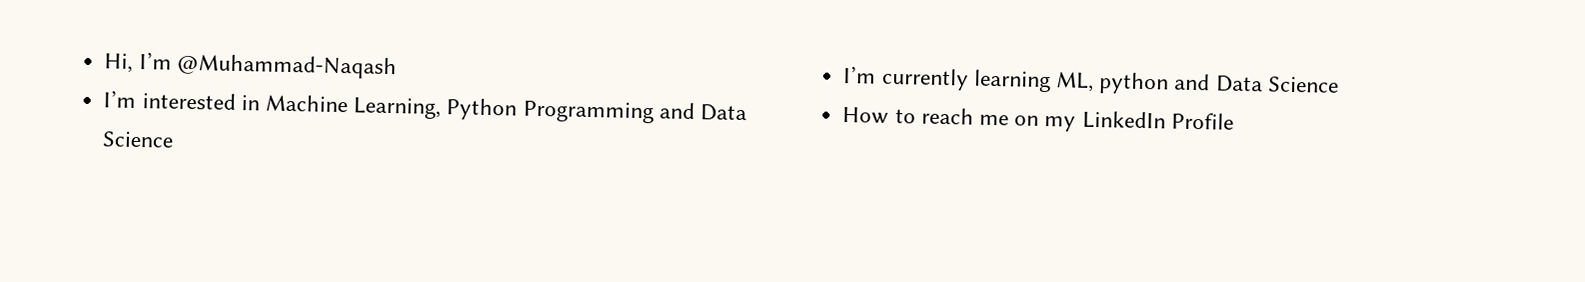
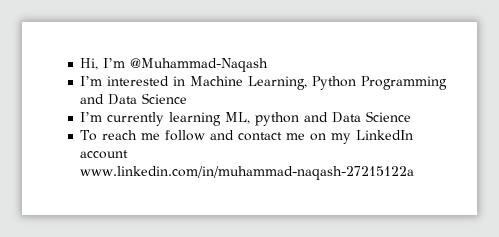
- How to reach me on my LinkedIn Profile
+ To reach me follow and contact me on my LinkedIn account www.linkedin.com/in/muhammad-naqash-27215122a

